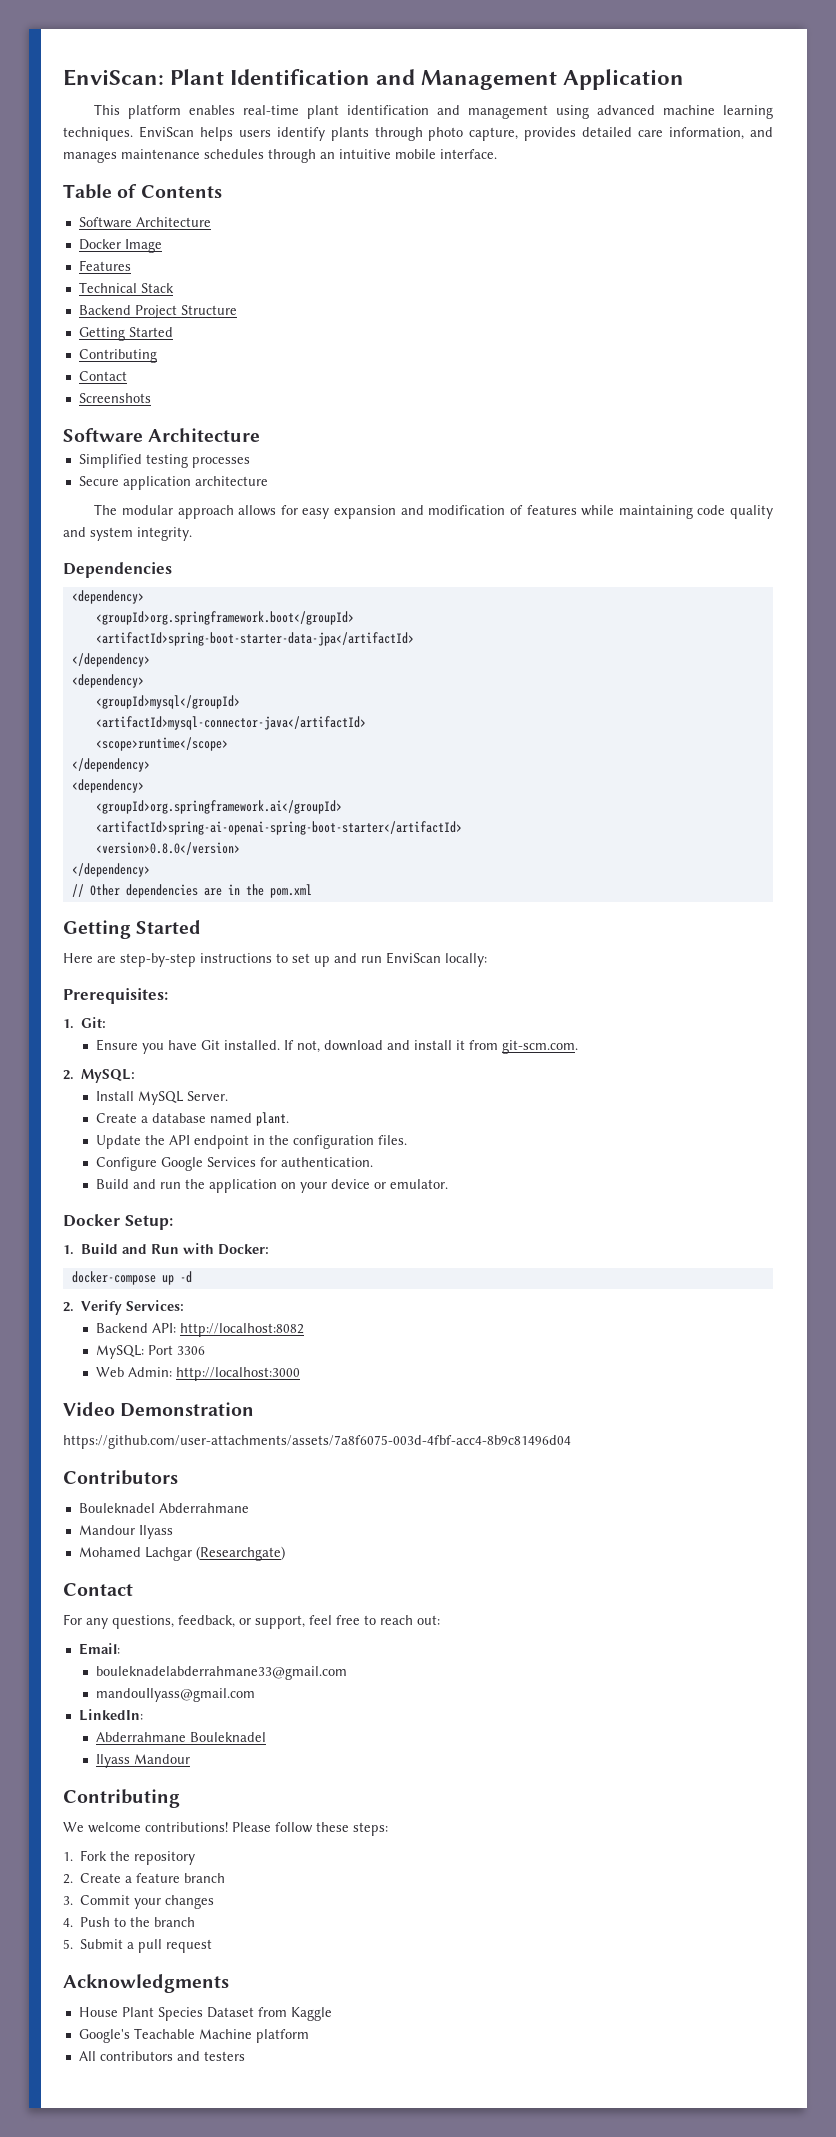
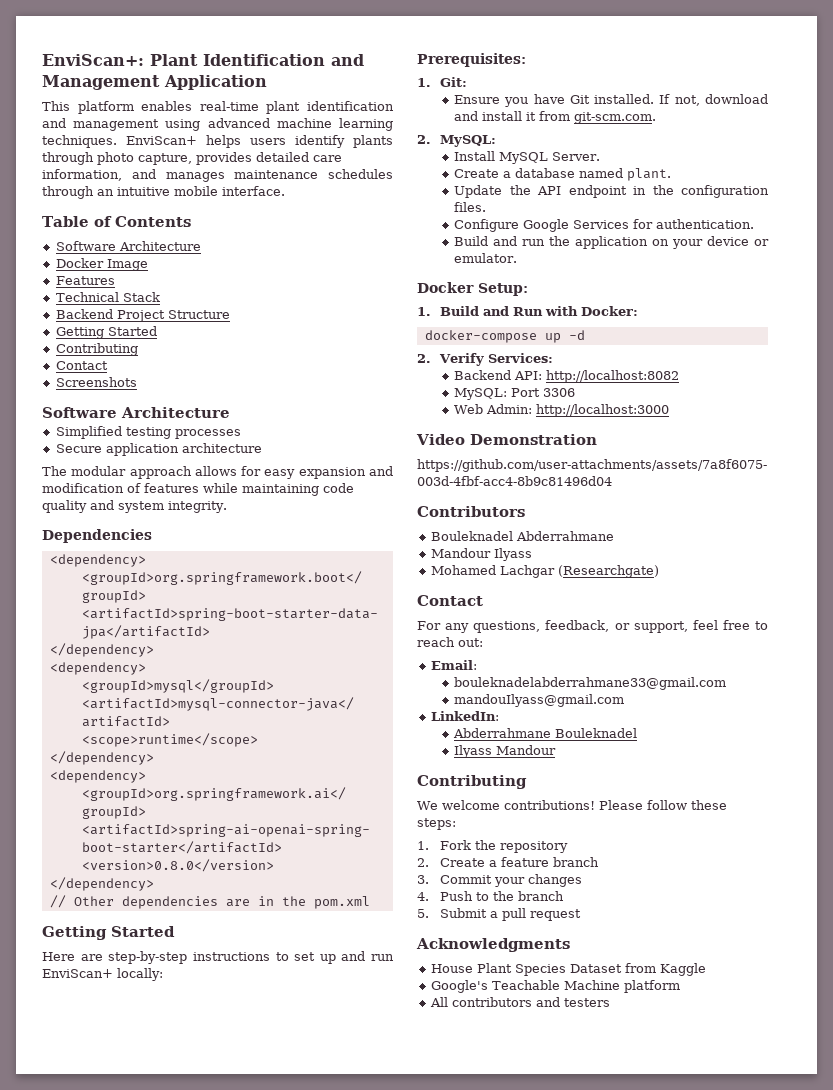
- EnviScan: Plant Identification and Management Application
+ EnviScan+: Plant Identification and Management Application
- EnviScan helps users identify plants through photo capture, provides detailed care information, and manages maintenance schedules through an intuitive mobile interface.
+ EnviScan+ helps users identify plants through photo capture, provides detailed care information, and manages maintenance schedules through an intuitive mobile interface.
- Here are step-by-step instructions to set up and run EnviScan locally:
+ Here are step-by-step instructions to set up and run EnviScan+ locally:

